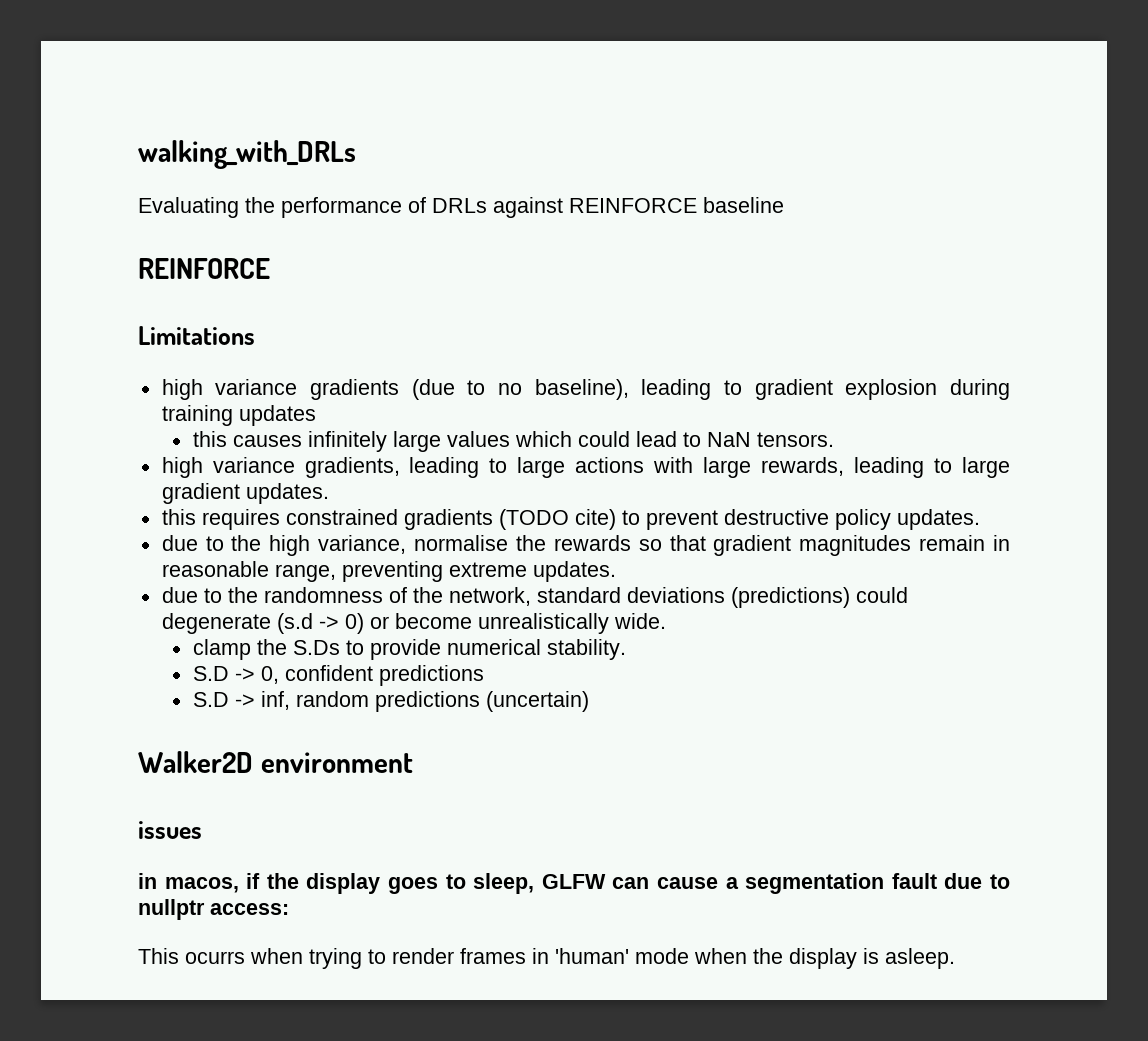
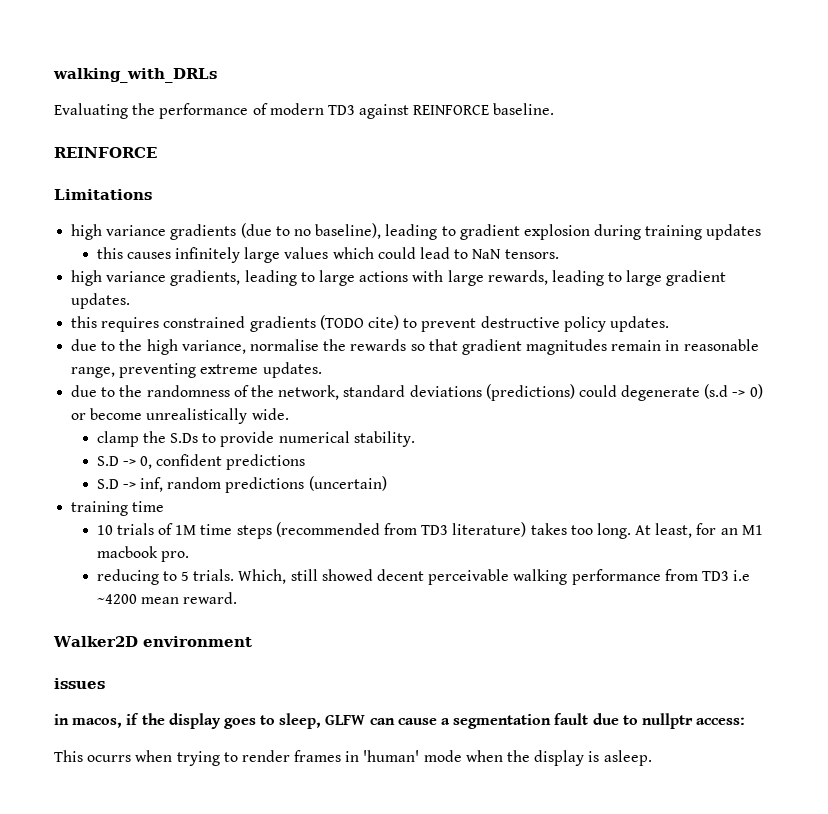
- Evaluating the performance of DRLs against REINFORCE baseline
+ Evaluating the performance of modern TD3 against REINFORCE baseline.
+ training time
+ 10 trials of 1M time steps (recommended from TD3 literature) takes too long. At least, for an M1 macbook pro.
+ reducing to 5 trials. Which, still showed decent perceivable walking performance from TD3 i.e ~4200 mean reward.

